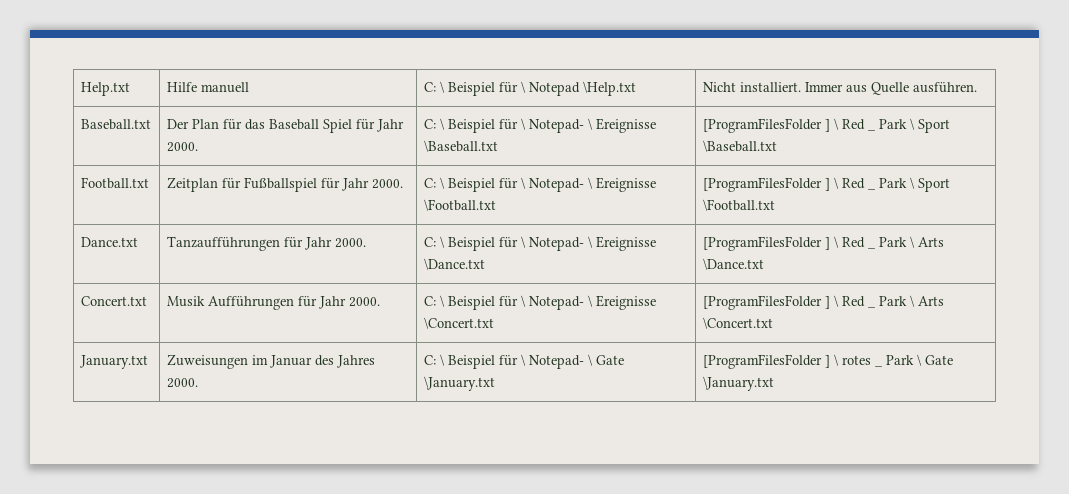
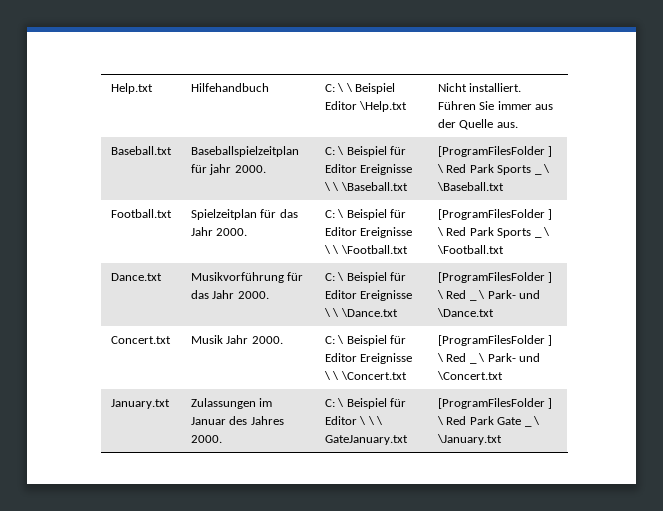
- Help.txt | Hilfe manuell | C: \ Beispiel für \ Notepad \Help.txt | Nicht installiert. Immer aus Quelle ausführen.
- Baseball.txt | Der Plan für das Baseball Spiel für Jahr 2000. | C: \ Beispiel für \ Notepad- \ Ereignisse \Baseball.txt | [ProgramFilesFolder ] \ Red _ Park \ Sport \Baseball.txt
- Football.txt | Zeitplan für Fußballspiel für Jahr 2000. | C: \ Beispiel für \ Notepad- \ Ereignisse \Football.txt | [ProgramFilesFolder ] \ Red _ Park \ Sport \Football.txt
- Dance.txt | Tanzaufführungen für Jahr 2000. | C: \ Beispiel für \ Notepad- \ Ereignisse \Dance.txt | [ProgramFilesFolder ] \ Red _ Park \ Arts \Dance.txt
- Concert.txt | Musik Aufführungen für Jahr 2000. | C: \ Beispiel für \ Notepad- \ Ereignisse \Concert.txt | [ProgramFilesFolder ] \ Red _ Park \ Arts \Concert.txt
+ Help.txt | Hilfehandbuch | C: \ \ Beispiel Editor \Help.txt | Nicht installiert. Führen Sie immer aus der Quelle aus.
+ Baseball.txt | Baseballspielzeitplan für jahr 2000. | C: \ Beispiel für Editor Ereignisse \ \ \Baseball.txt | [ProgramFilesFolder ] \ Red Park Sports _ \ \Baseball.txt
+ Football.txt | Spielzeitplan für das Jahr 2000. | C: \ Beispiel für Editor Ereignisse \ \ \Football.txt | [ProgramFilesFolder ] \ Red Park Sports _ \ \Football.txt
+ Dance.txt | Musikvorführung für das Jahr 2000. | C: \ Beispiel für Editor Ereignisse \ \ \Dance.txt | [ProgramFilesFolder ] \ Red _ \ Park- und \Dance.txt
+ Concert.txt | Musik Jahr 2000. | C: \ Beispiel für Editor Ereignisse \ \ \Concert.txt | [ProgramFilesFolder ] \ Red _ \ Park- und \Concert.txt
- January.txt | Zuweisungen im Januar des Jahres 2000. | C: \ Beispiel für \ Notepad- \ Gate \January.txt | [ProgramFilesFolder ] \ rotes _ Park \ Gate \January.txt
+ January.txt | Zulassungen im Januar des Jahres 2000. | C: \ Beispiel für Editor \ \ \ GateJanuary.txt | [ProgramFilesFolder ] \ Red Park Gate _ \ \January.txt

